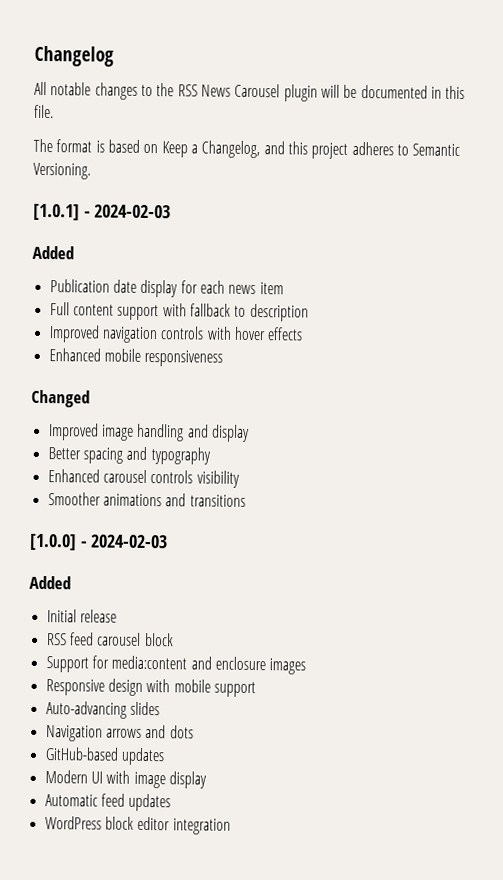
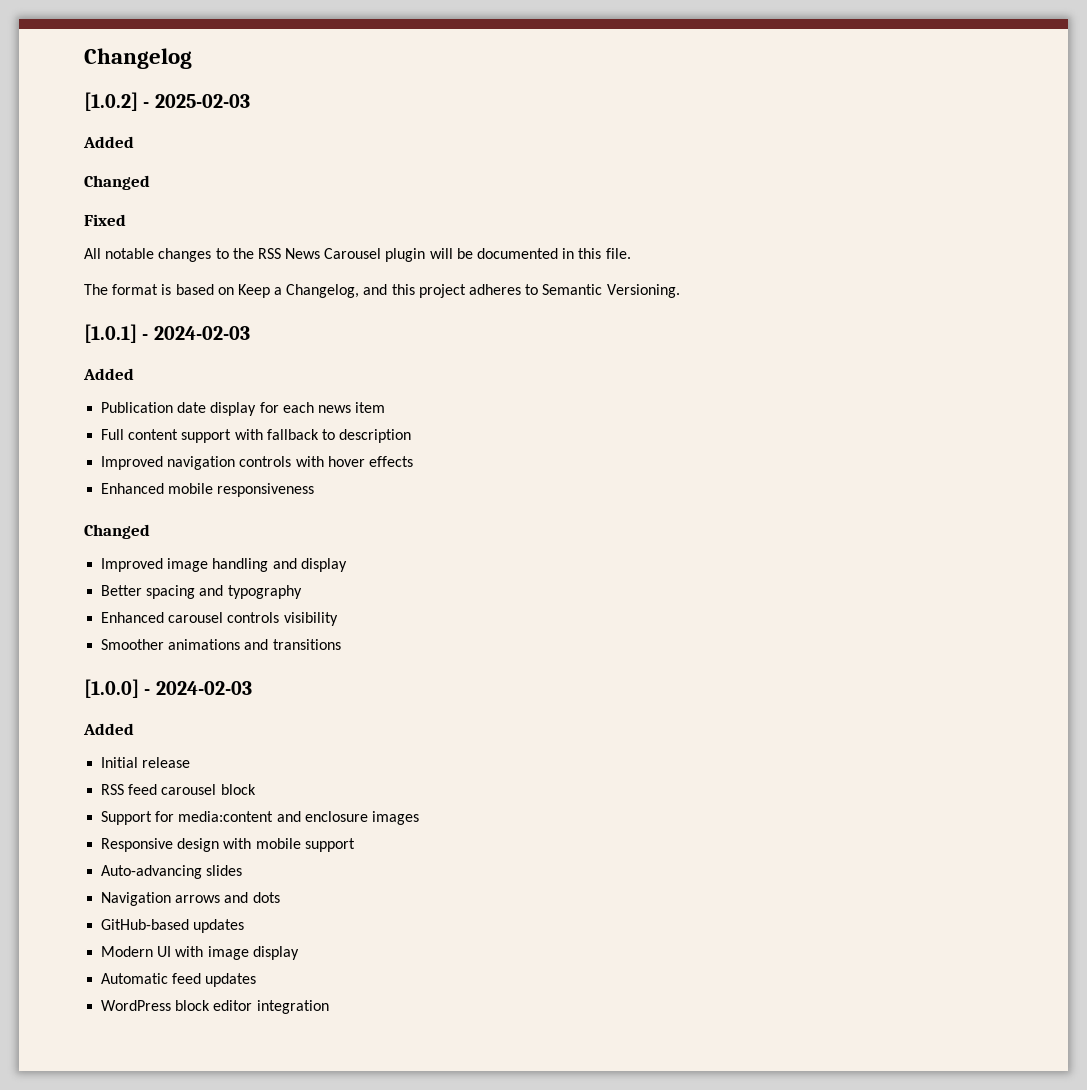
+ [1.0.2] - 2025-02-03
+ Added
+ Changed
+ Fixed

